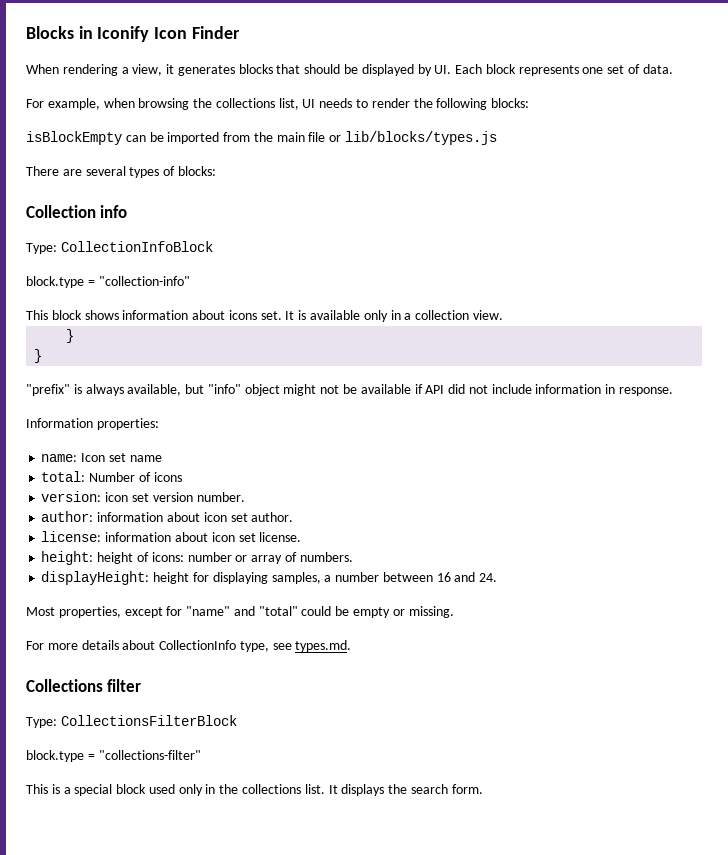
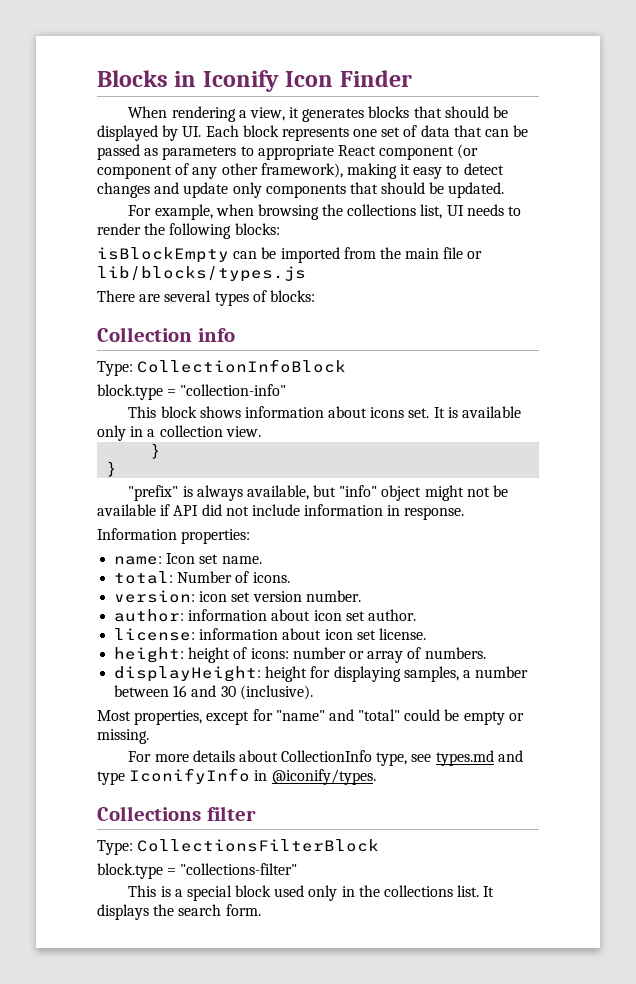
- When rendering a view, it generates blocks that should be displayed by UI. Each block represents one set of data.
+ When rendering a view, it generates blocks that should be displayed by UI. Each block represents one set of data that can be passed as parameters to appropriate React component (or component of any other framework), making it easy to detect changes and update only components that should be updated.
- name: Icon set name
+ name: Icon set name.
- total: Number of icons
+ total: Number of icons.
- displayHeight: height for displaying samples, a number between 16 and 24.
+ displayHeight: height for displaying samples, a number between 16 and 30 (inclusive).
- For more details about CollectionInfo type, see types.md.
+ For more details about CollectionInfo type, see types.md and type IconifyInfo in @iconify/types.

